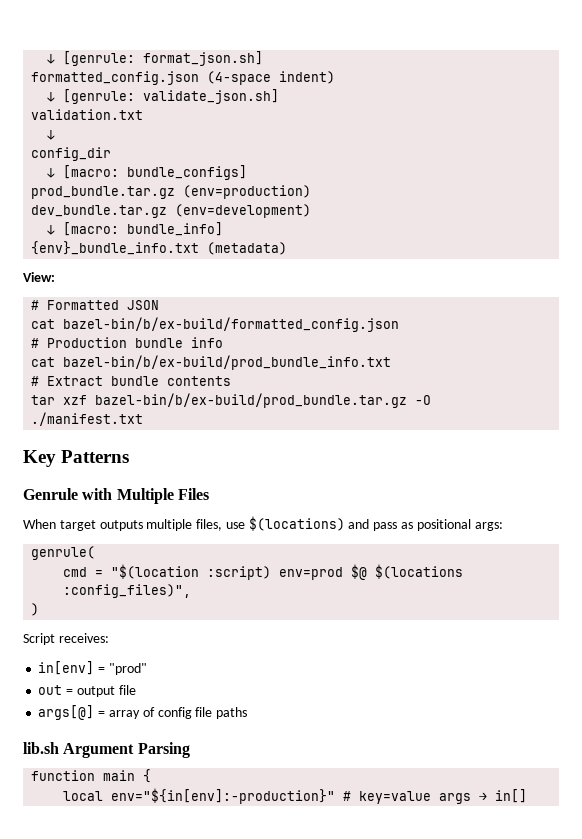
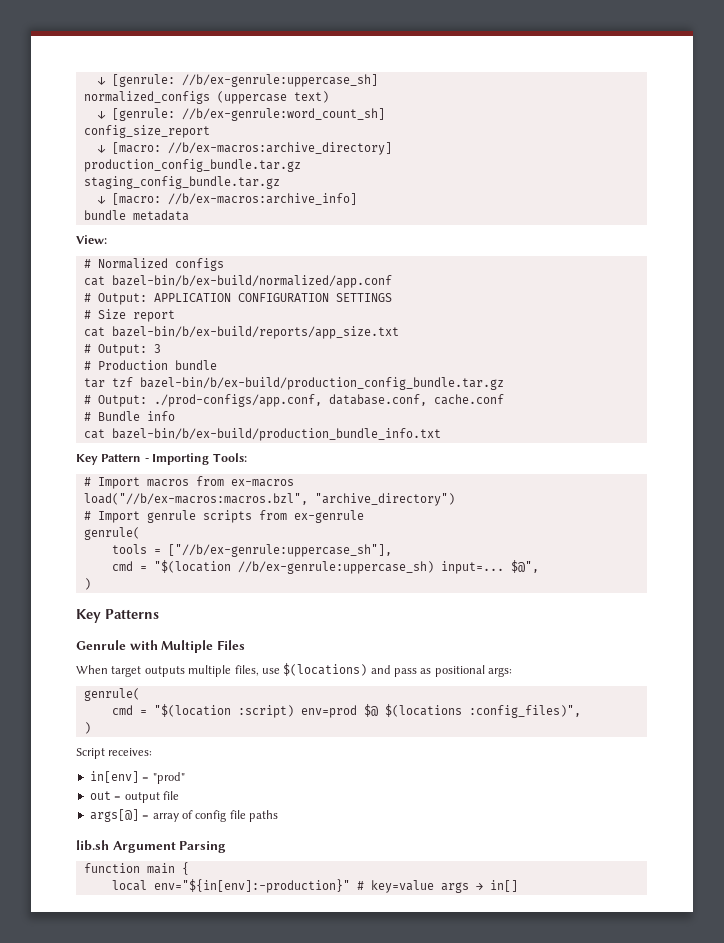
- ↓ [genrule: format_json.sh]
- formatted_config.json (4-space indent)
- ↓ [genrule: validate_json.sh]
- validation.txt
- ↓
- config_dir
- ↓ [macro: bundle_configs]
- prod_bundle.tar.gz (env=production)
- dev_bundle.tar.gz (env=development)
- ↓ [macro: bundle_info]
- {env}_bundle_info.txt (metadata)
+ ↓ [genrule: //b/ex-genrule:uppercase_sh]
+ normalized_configs (uppercase text)
+ ↓ [genrule: //b/ex-genrule:word_count_sh]
+ config_size_report
+ ↓ [macro: //b/ex-macros:archive_directory]
+ production_config_bundle.tar.gz
+ staging_config_bundle.tar.gz
+ ↓ [macro: //b/ex-macros:archive_info]
+ bundle metadata
- # Formatted JSON
- cat bazel-bin/b/ex-build/formatted_config.json
- # Production bundle info
- cat bazel-bin/b/ex-build/prod_bundle_info.txt
- # Extract bundle contents
- tar xzf bazel-bin/b/ex-build/prod_bundle.tar.gz -O ./manifest.txt
+ # Normalized configs
+ cat bazel-bin/b/ex-build/normalized/app.conf
+ # Output: APPLICATION CONFIGURATION SETTINGS
+ # Size report
+ cat bazel-bin/b/ex-build/reports/app_size.txt
+ # Output: 3
+ # Production bundle
+ tar tzf bazel-bin/b/ex-build/production_config_bundle.tar.gz
+ # Output: ./prod-configs/app.conf, database.conf, cache.conf
+ # Bundle info
+ cat bazel-bin/b/ex-build/production_bundle_info.txt
+ Key Pattern - Importing Tools:
+ # Import macros from ex-macros
+ load("//b/ex-macros:macros.bzl", "archive_directory")
+ # Import genrule scripts from ex-genrule
+ genrule(
+ tools = ["//b/ex-genrule:uppercase_sh"],
+ cmd = "$(location //b/ex-genrule:uppercase_sh) input=... $@",
+ )

